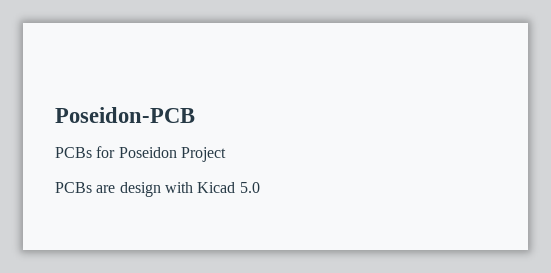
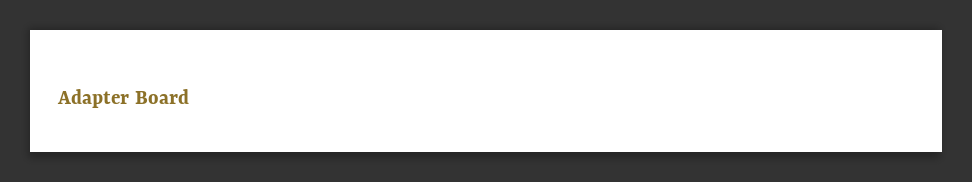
- Poseidon-PCB
- PCBs for Poseidon Project
- PCBs are design with Kicad 5.0
+ Adapter Board

